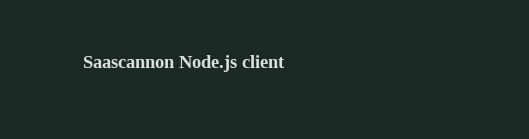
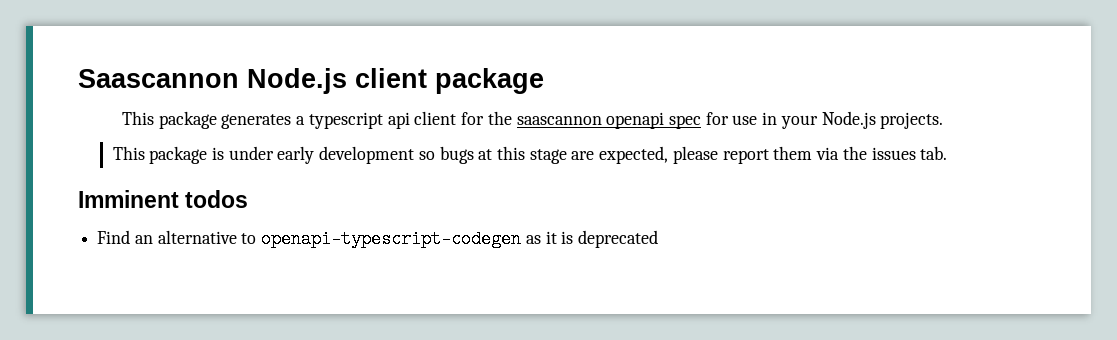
- Saascannon Node.js client
+ Saascannon Node.js client package
+ This package generates a typescript api client for the saascannon openapi spec for use in your Node.js projects.
+ This package is under early development so bugs at this stage are expected, please report them via the issues tab.
+ Imminent todos
+ Find an alternative to openapi-typescript-codegen as it is deprecated

